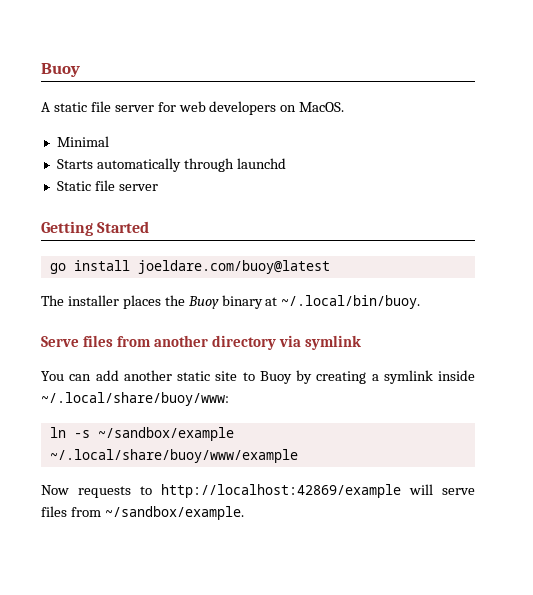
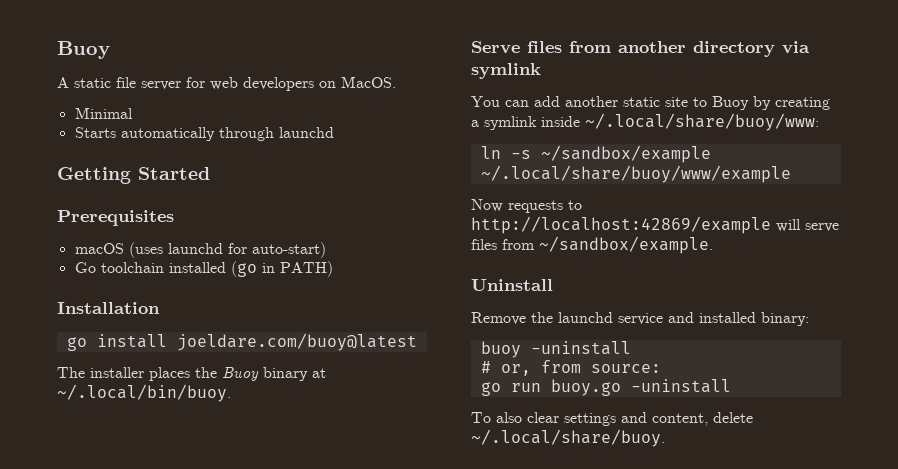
- Static file server
+ Prerequisites
+ macOS (uses launchd for auto-start)
+ Go toolchain installed (go in PATH)
+ Installation
+ Uninstall
+ Remove the launchd service and installed binary:
+ buoy -uninstall
+ # or, from source:
+ go run buoy.go -uninstall
+ To also clear settings and content, delete ~/.local/share/buoy.

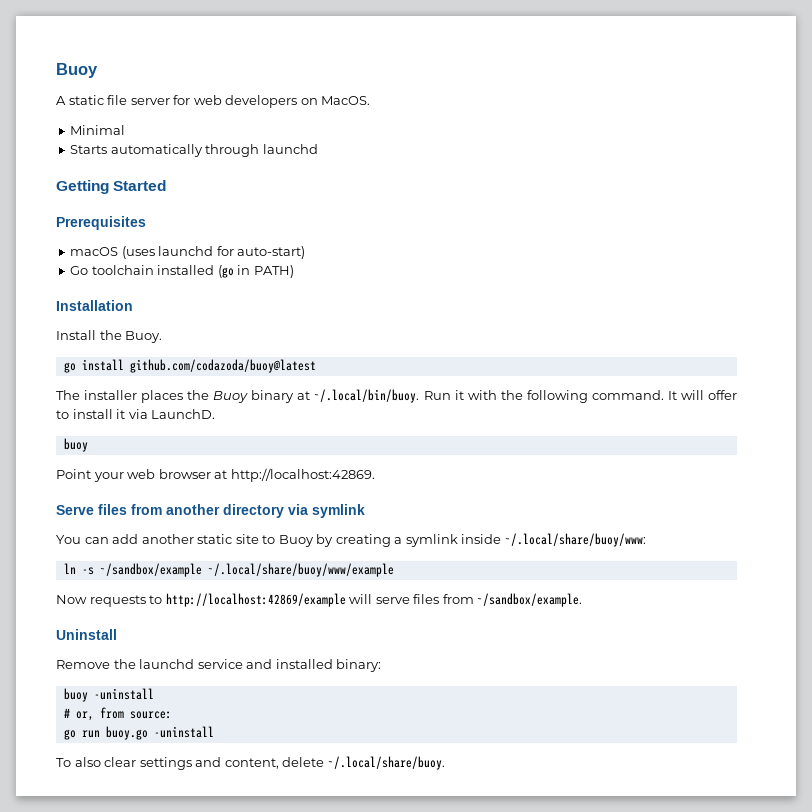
+ Install the Buoy.
- go install joeldare.com/buoy@latest
+ go install github.com/codazoda/buoy@latest
- The installer places the Buoy binary at ~/.local/bin/buoy.
+ The installer places the Buoy binary at ~/.local/bin/buoy. Run it with the following command. It will offer to install it via LaunchD.
+ buoy
+ Point your web browser at http://localhost:42869.

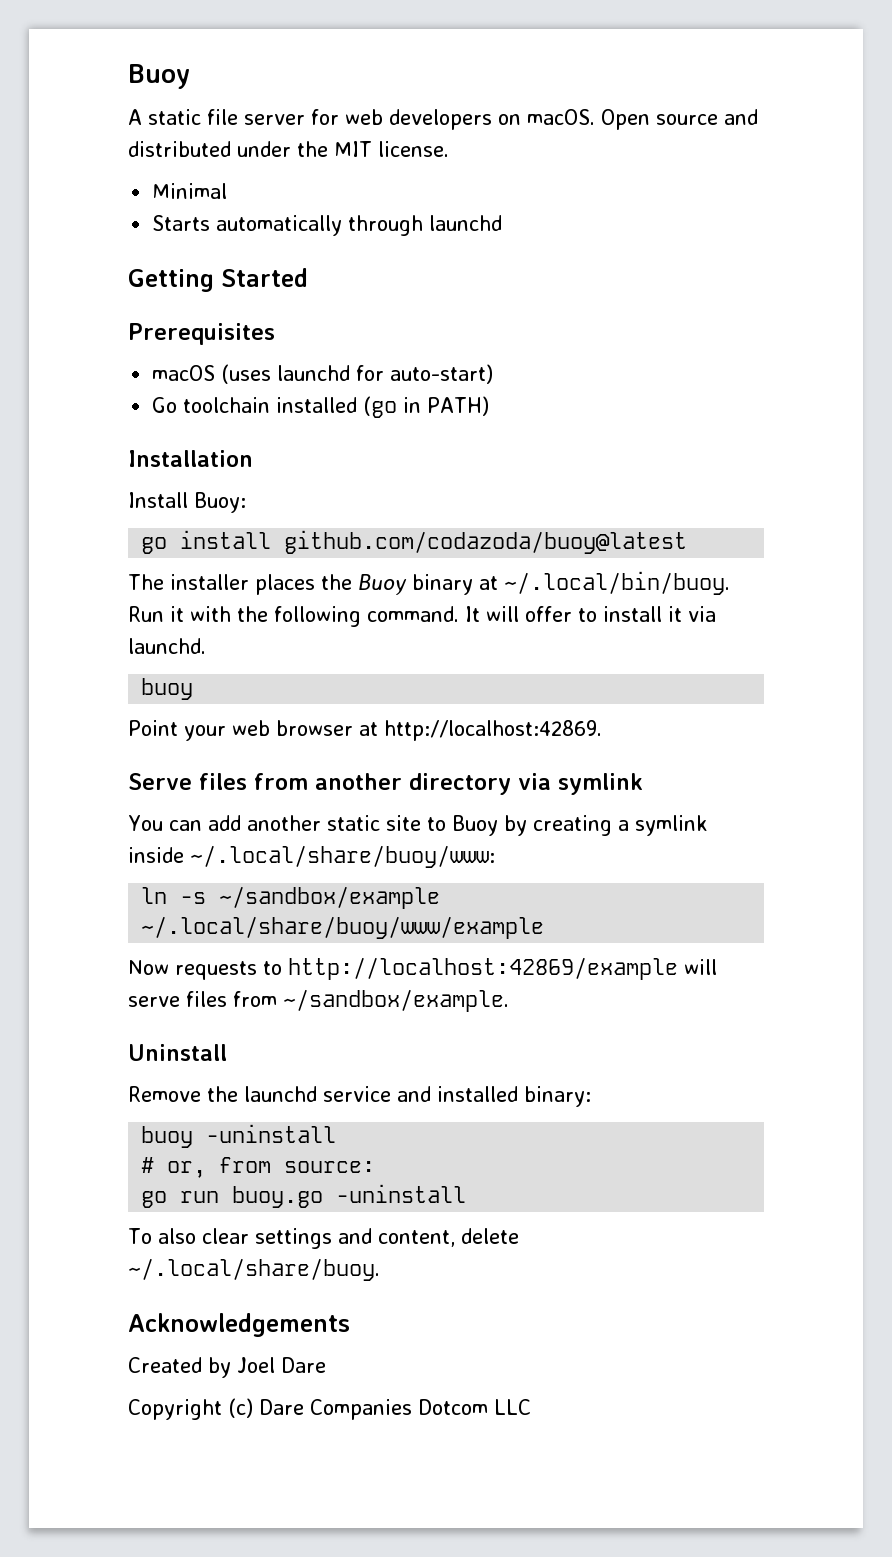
- A static file server for web developers on MacOS.
+ A static file server for web developers on macOS. Open source and distributed under the MIT license.
- Install the Buoy.
+ Install Buoy:
- It will offer to install it via LaunchD.
+ It will offer to install it via launchd.
+ Acknowledgements
+ Created by Joel Dare
+ Copyright (c) Dare Companies Dotcom LLC

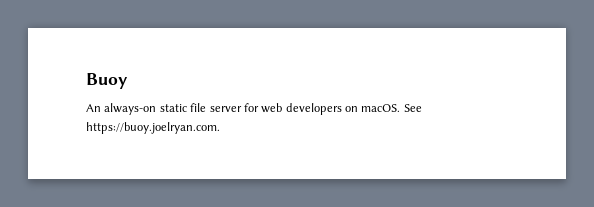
- A static file server for web developers on macOS.
+ An always-on static file server for web developers on macOS.
- Open source and distributed under the MIT license.
- Minimal
- Starts automatically through launchd
- Getting Started
- Prerequisites
- macOS (uses launchd for auto-start)
- Go toolchain installed (go in PATH)
- Installation
- Install Buoy:
- go install github.com/codazoda/buoy@latest
- The installer places the Buoy binary at ~/.local/bin/buoy. Run it with the following command. It will offer to install it via launchd.
- buoy
- Point your web browser at http://localhost:42869.
- Serve files from another directory via symlink
- You can add another static site to Buoy by creating a symlink inside ~/.local/share/buoy/www:
- ln -s ~/sandbox/example ~/.local/share/buoy/www/example
- Now requests to http://localhost:42869/example will serve files from ~/sandbox/example.
- Uninstall
- Remove the launchd service and installed binary:
- buoy -uninstall
- # or, from source:
- go run buoy.go -uninstall
- To also clear settings and content, delete ~/.local/share/buoy.
- Acknowledgements
- Created by Joel Dare
- Copyright (c) Dare Companies Dotcom LLC
+ See https://buoy.joelryan.com.

